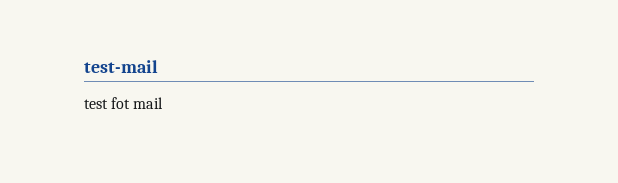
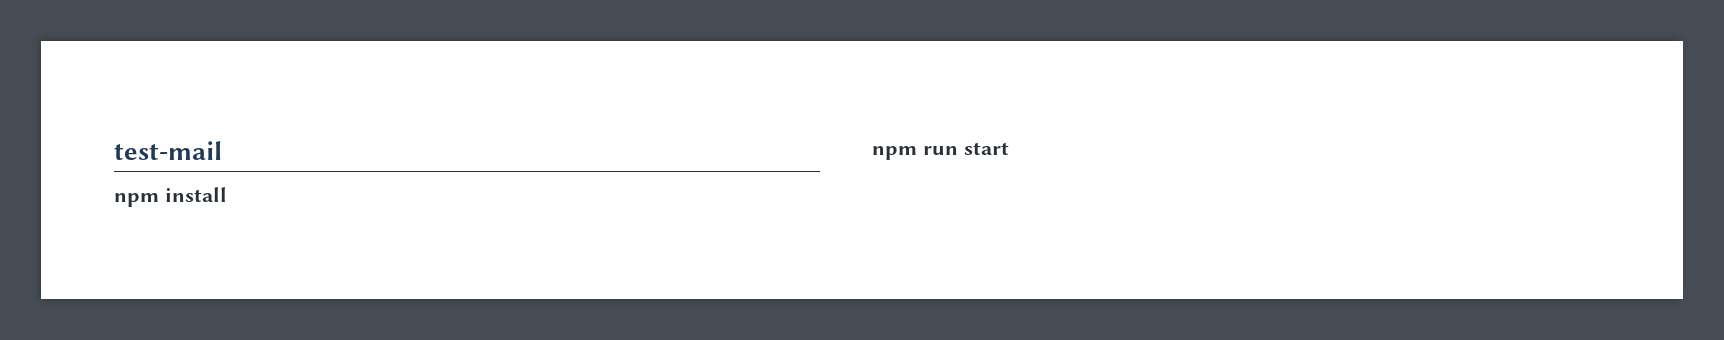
- test fot mail
+ npm install
+ npm run start

